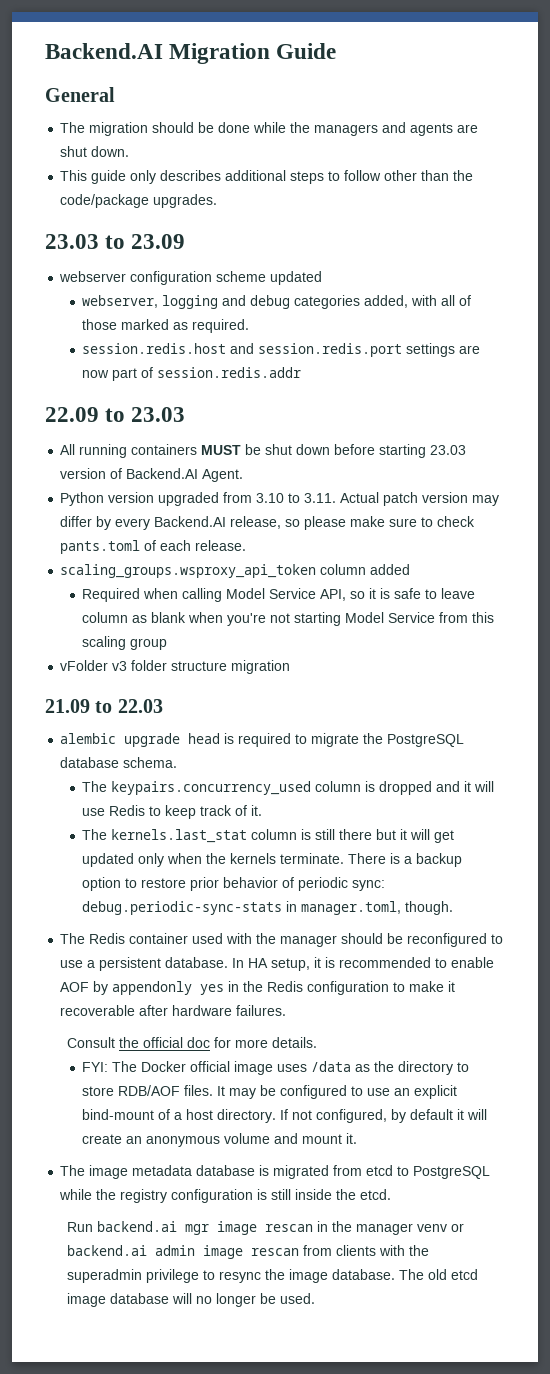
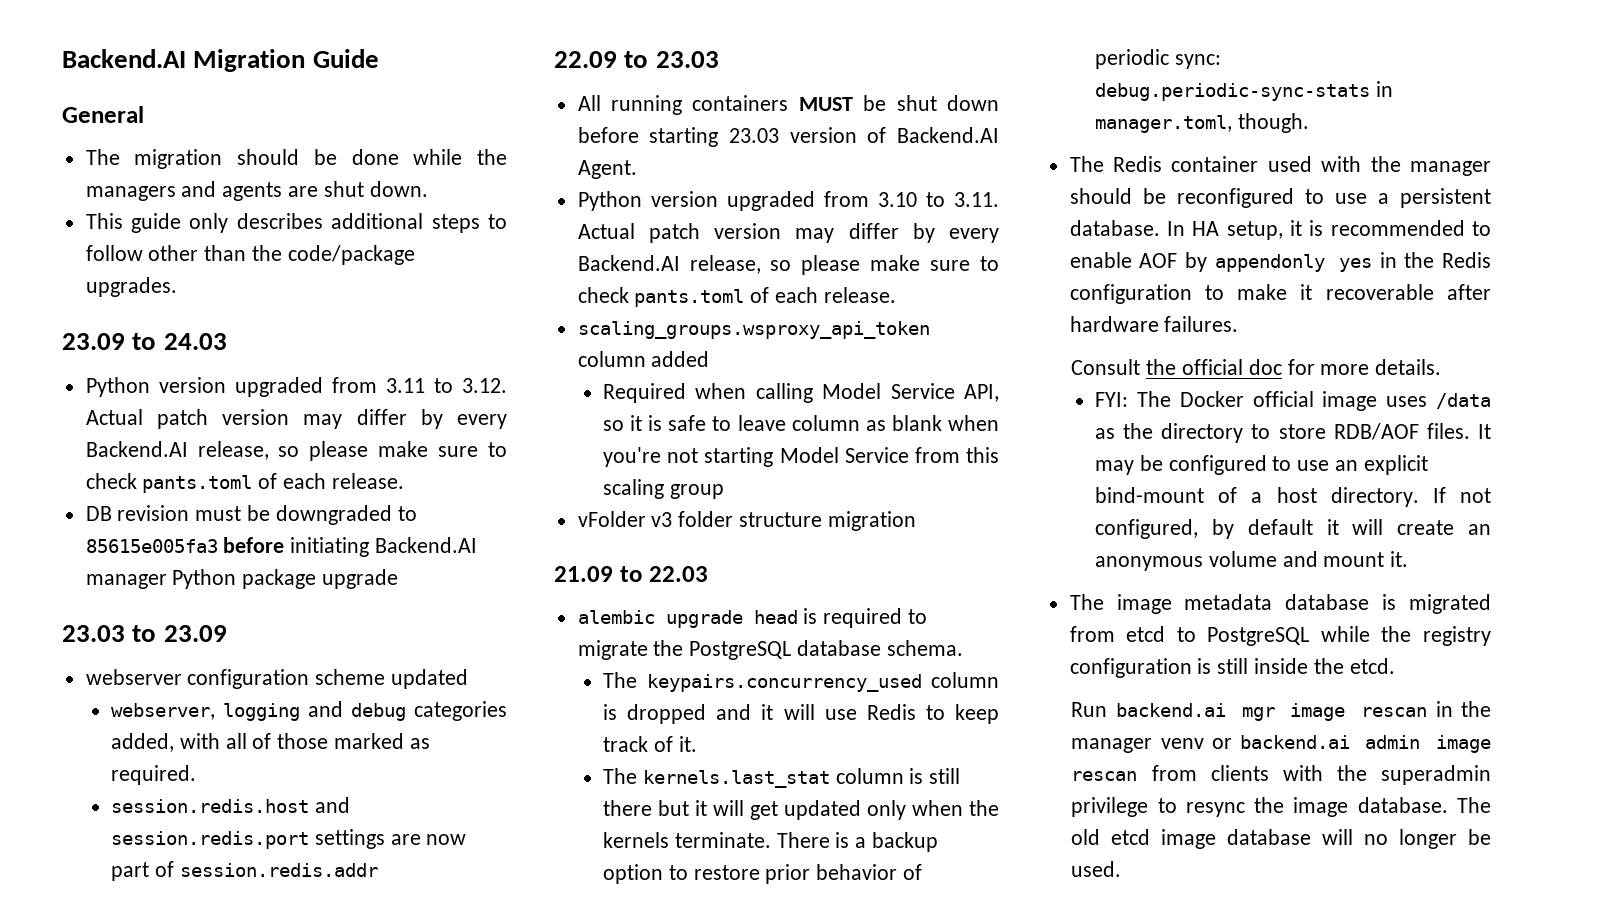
+ 23.09 to 24.03
+ Python version upgraded from 3.11 to 3.12. Actual patch version may differ by every Backend.AI release, so please make sure to check pants.toml of each release.
+ DB revision must be downgraded to 85615e005fa3 before initiating Backend.AI manager Python package upgrade

